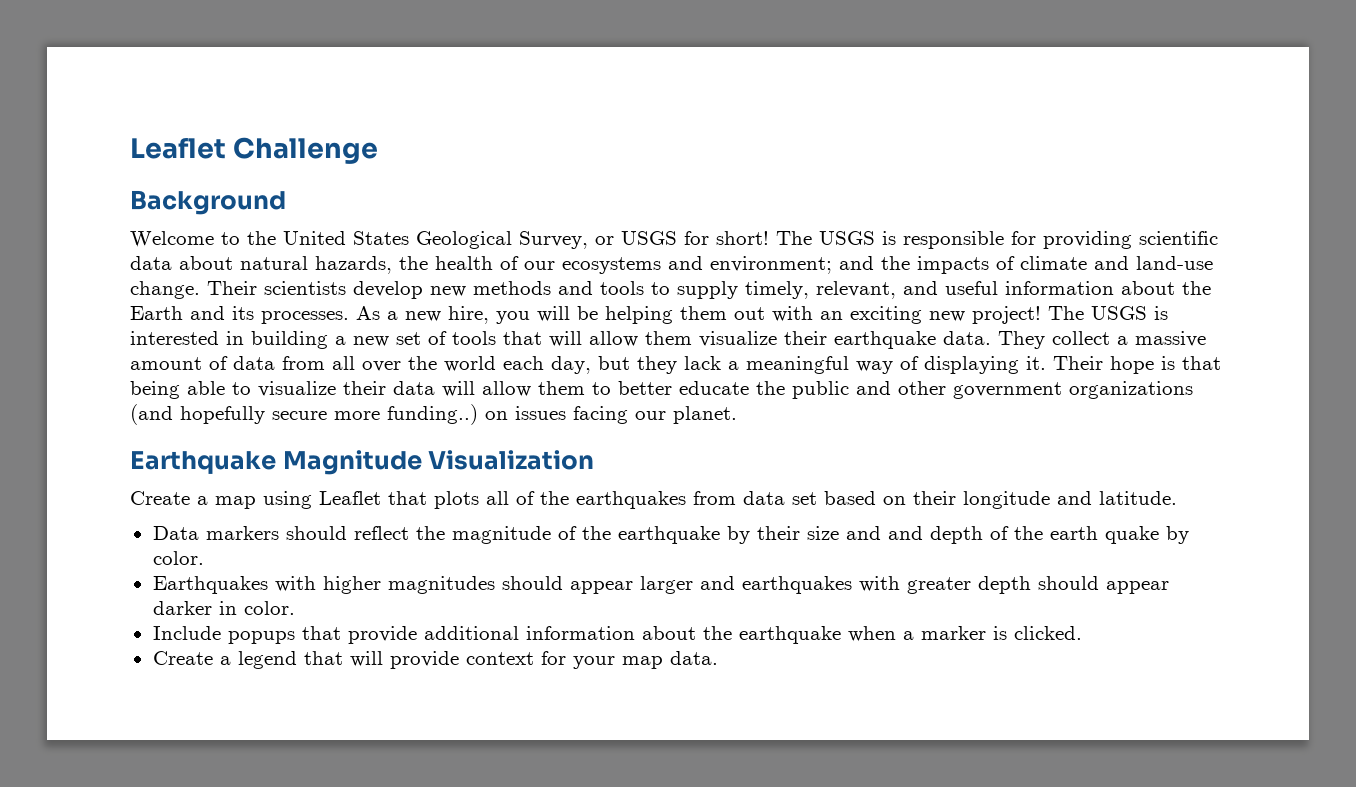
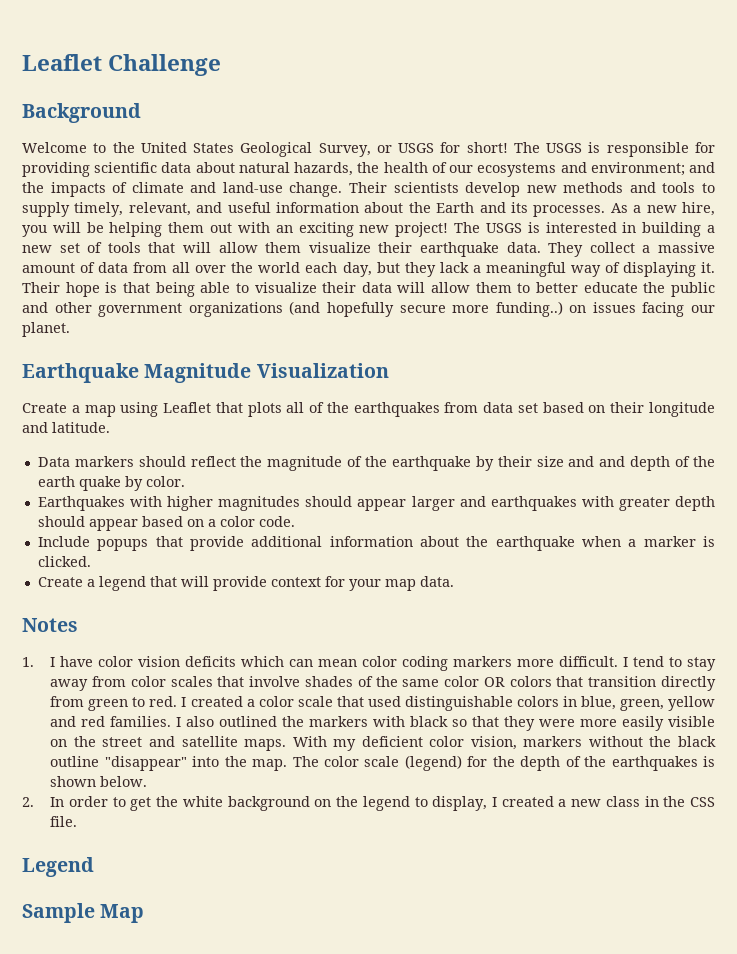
- Earthquakes with higher magnitudes should appear larger and earthquakes with greater depth should appear darker in color.
+ Earthquakes with higher magnitudes should appear larger and earthquakes with greater depth should appear based on a color code.
+ Notes
+ 1. I have color vision deficits which can mean color coding markers more difficult. I tend to stay away from color scales that involve shades of the same color OR colors that transition directly from green to red. I created a color scale that used distinguishable colors in blue, green, yellow and red families. I also outlined the markers with black so that they were more easily visible on the street and satellite maps. With my deficient color vision, markers without the black outline "disappear" into the map. The color scale (legend) for the depth of the earthquakes is shown below.
+ 2. In order to get the white background on the legend to display, I created a new class in the CSS file.
+ Legend
+ Sample Map

